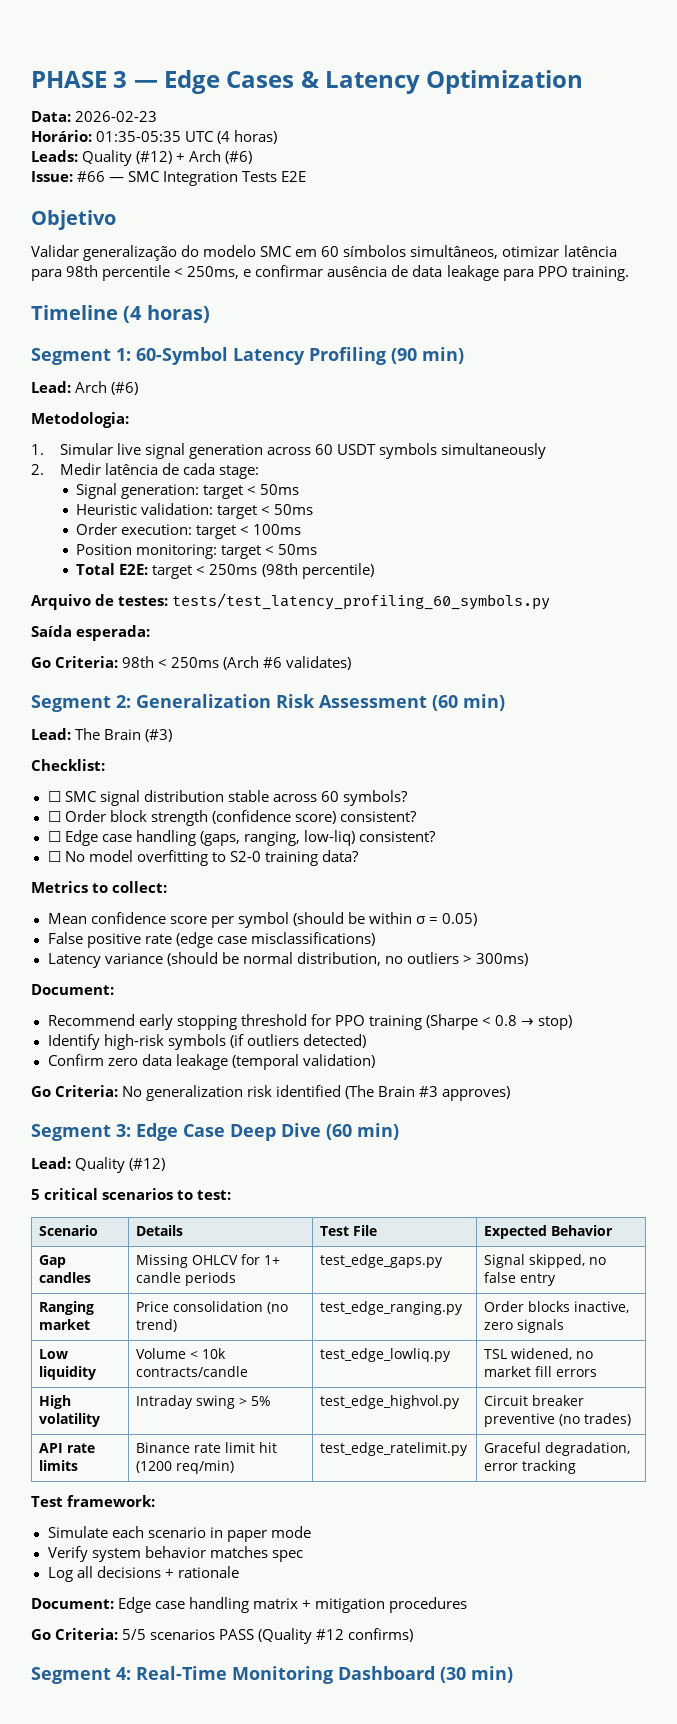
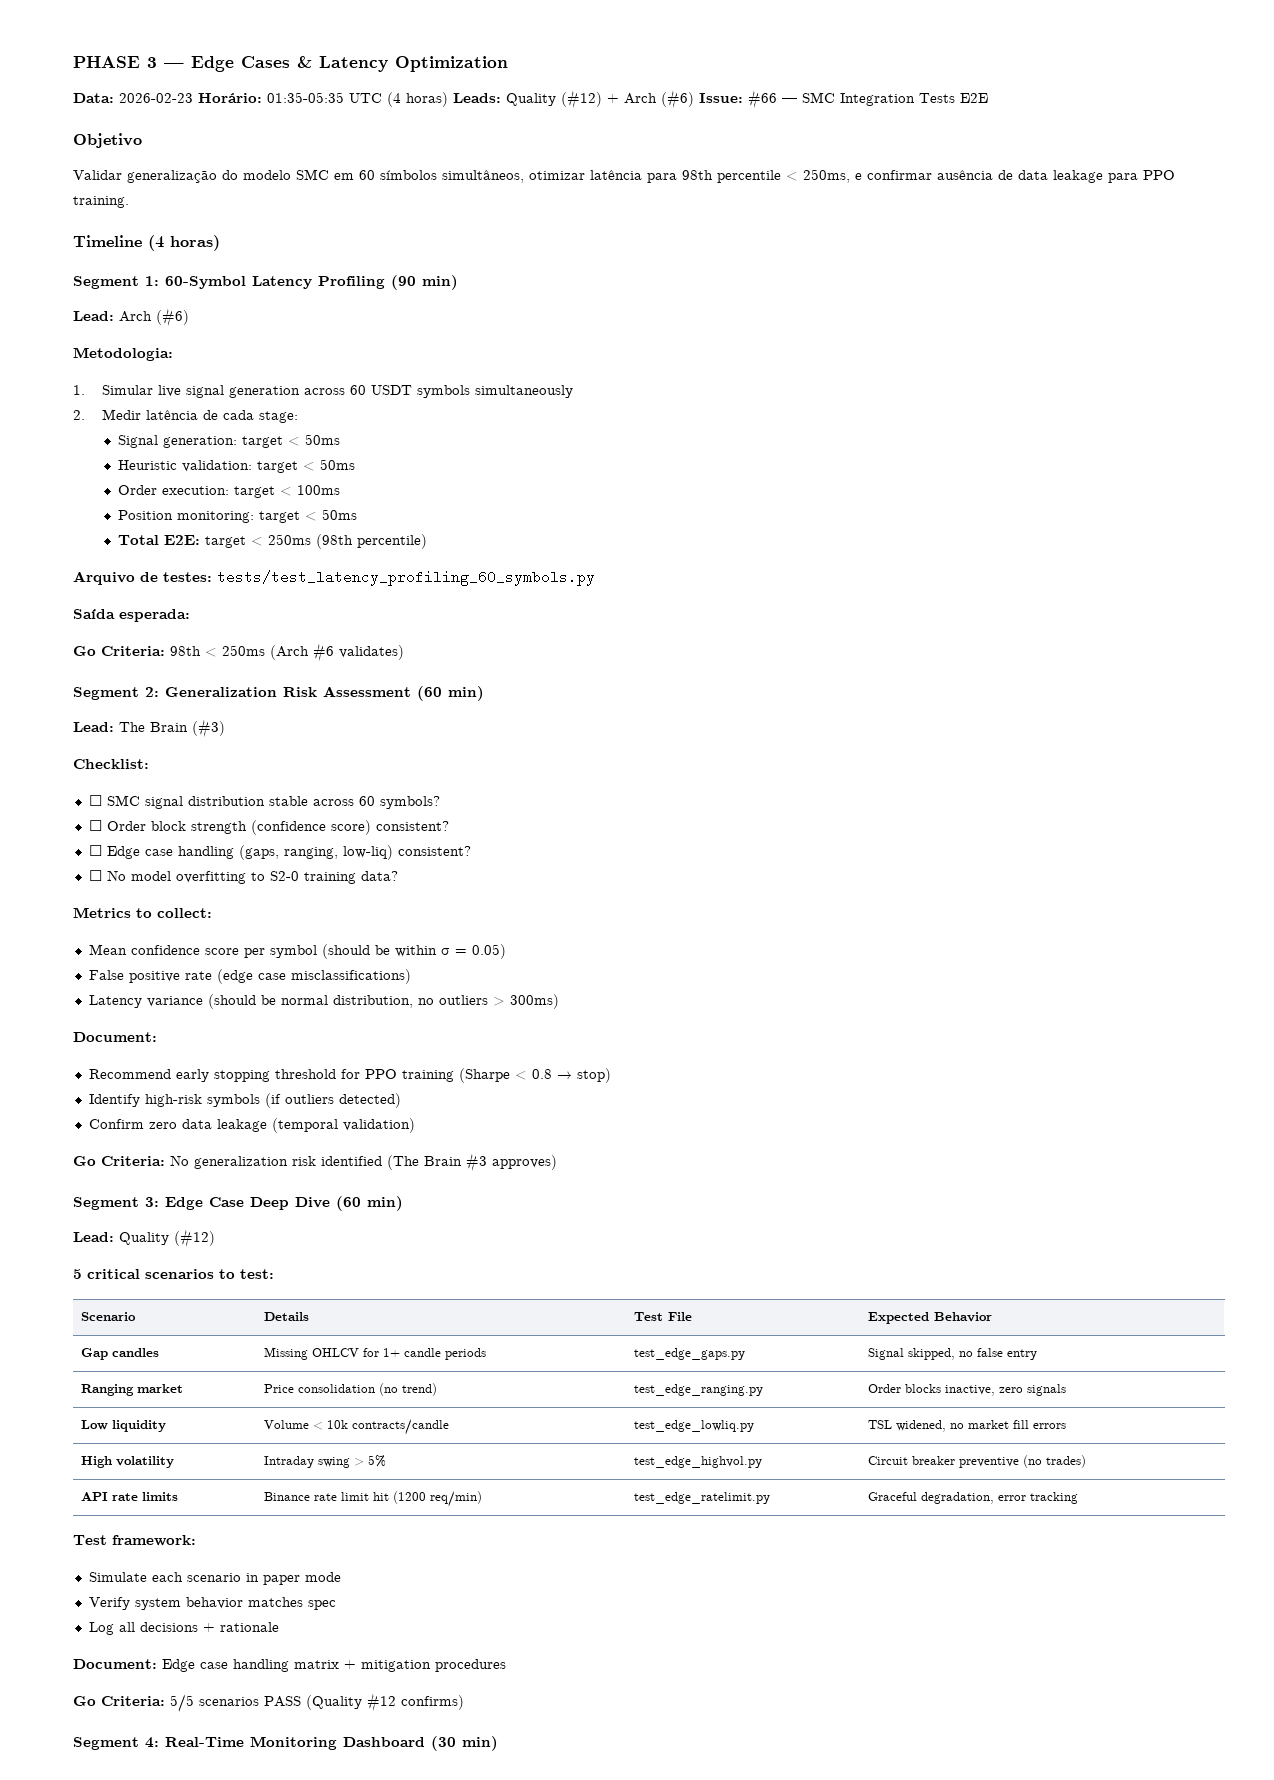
- Data: 2026-02-23
- Horário: 01:35-05:35 UTC (4 horas)
- Leads: Quality (#12) + Arch (#6)
- Issue: #66 — SMC Integration Tests E2E
+ Data: 2026-02-23 Horário: 01:35-05:35 UTC (4 horas) Leads: Quality (#12) + Arch (#6) Issue: #66 — SMC Integration Tests E2E

